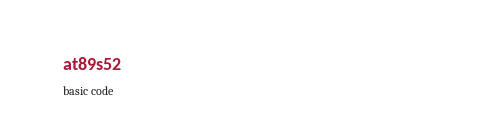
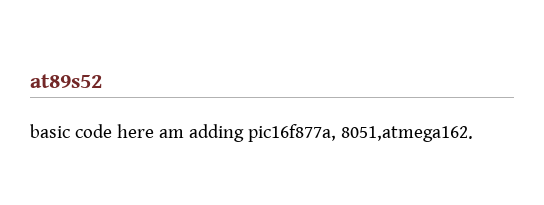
- basic code
+ basic code here am adding pic16f877a, 8051,atmega162.

